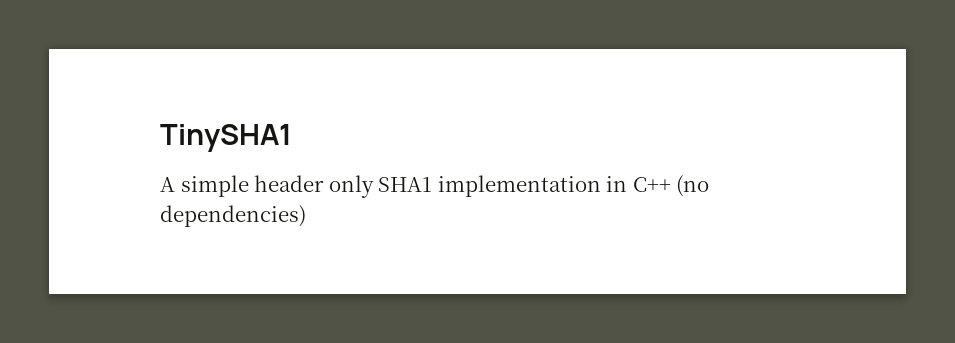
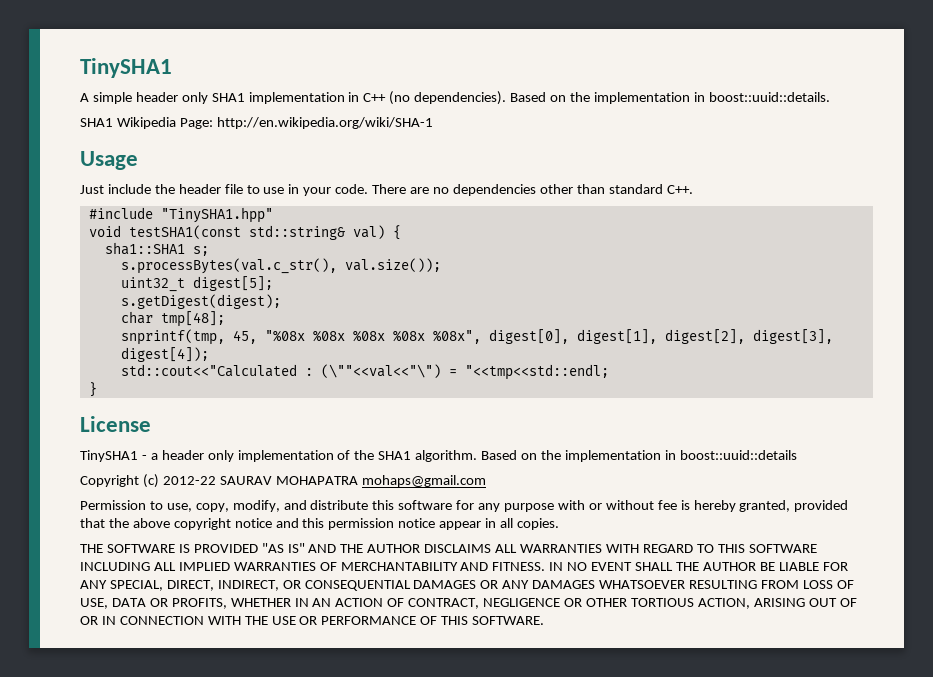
- A simple header only SHA1 implementation in C++ (no dependencies)
+ A simple header only SHA1 implementation in C++ (no dependencies). Based on the implementation in boost::uuid::details.
+ SHA1 Wikipedia Page: http://en.wikipedia.org/wiki/SHA-1
+ Usage
+ Just include the header file to use in your code. There are no dependencies other than standard C++.
+ #include "TinySHA1.hpp"
+ void testSHA1(const std::string& val) {
+ sha1::SHA1 s;
+ s.processBytes(val.c_str(), val.size());
+ uint32_t digest[5];
+ s.getDigest(digest);
+ char tmp[48];
+ snprintf(tmp, 45, "%08x %08x %08x %08x %08x", digest[0], digest[1], digest[2], digest[3], digest[4]);
+ std::cout<<"Calculated : (\""<<val<<"\") = "<<tmp<<std::endl;
+ }
+ License
+ TinySHA1 - a header only implementation of the SHA1 algorithm. Based on the implementation in boost::uuid::details
+ Copyright (c) 2012-22 SAURAV MOHAPATRA mohaps@gmail.com
+ Permission to use, copy, modify, and distribute this software for any purpose with or without fee is hereby granted, provided that the above copyright notice and this permission notice appear in all copies.
+ THE SOFTWARE IS PROVIDED "AS IS" AND THE AUTHOR DISCLAIMS ALL WARRANTIES WITH REGARD TO THIS SOFTWARE INCLUDING ALL IMPLIED WARRANTIES OF MERCHANTABILITY AND FITNESS. IN NO EVENT SHALL THE AUTHOR BE LIABLE FOR ANY SPECIAL, DIRECT, INDIRECT, OR CONSEQUENTIAL DAMAGES OR ANY DAMAGES WHATSOEVER RESULTING FROM LOSS OF USE, DATA OR PROFITS, WHETHER IN AN ACTION OF CONTRACT, NEGLIGENCE OR OTHER TORTIOUS ACTION, ARISING OUT OF OR IN CONNECTION WITH THE USE OR PERFORMANCE OF THIS SOFTWARE.

